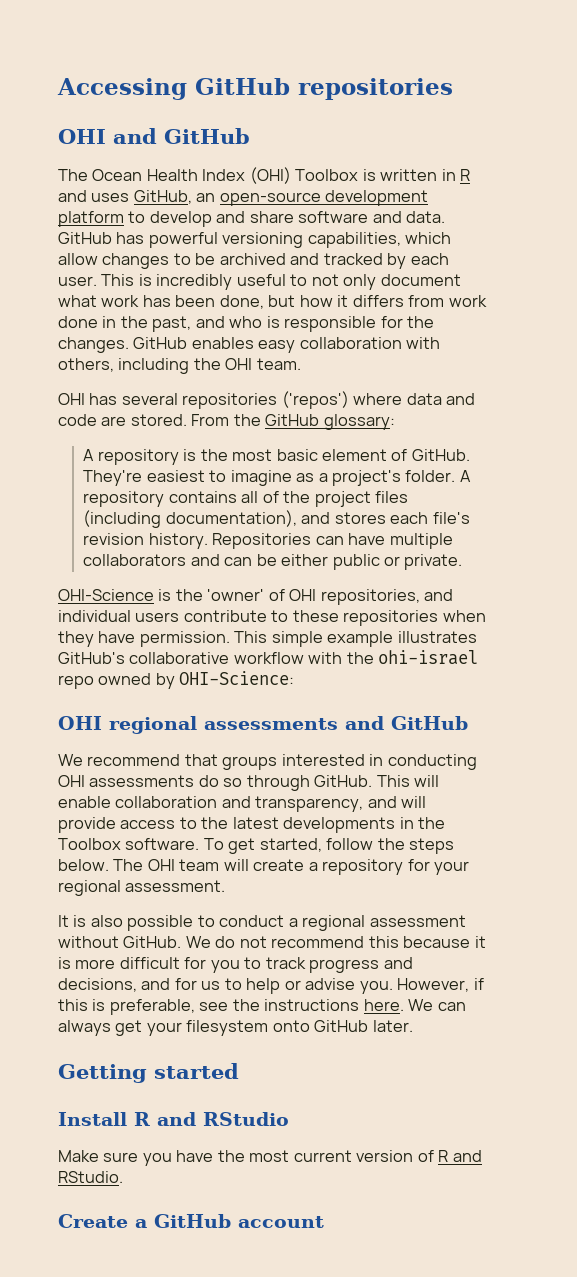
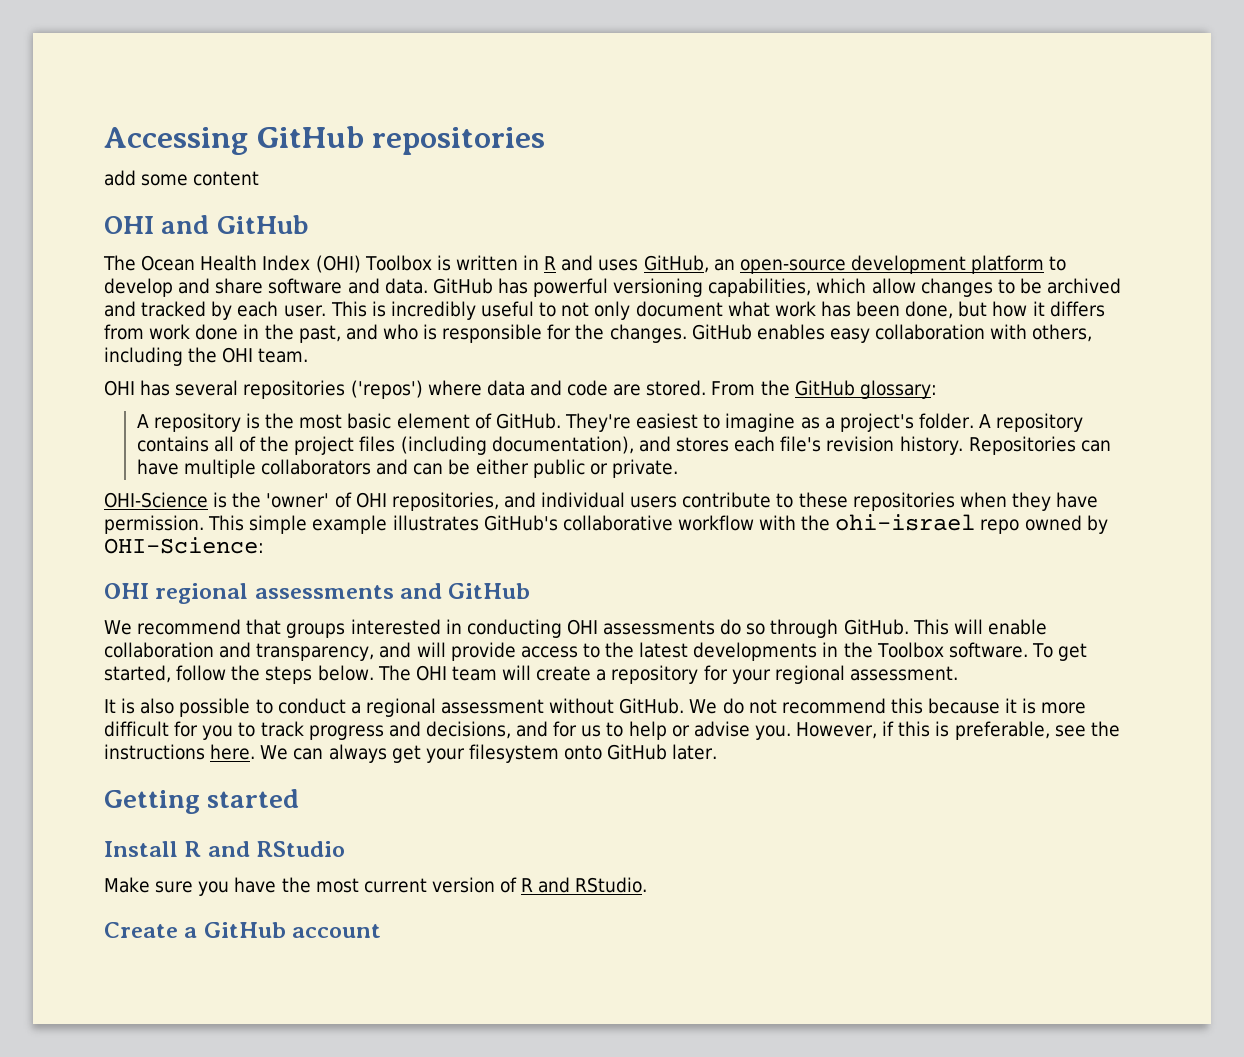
+ add some content

